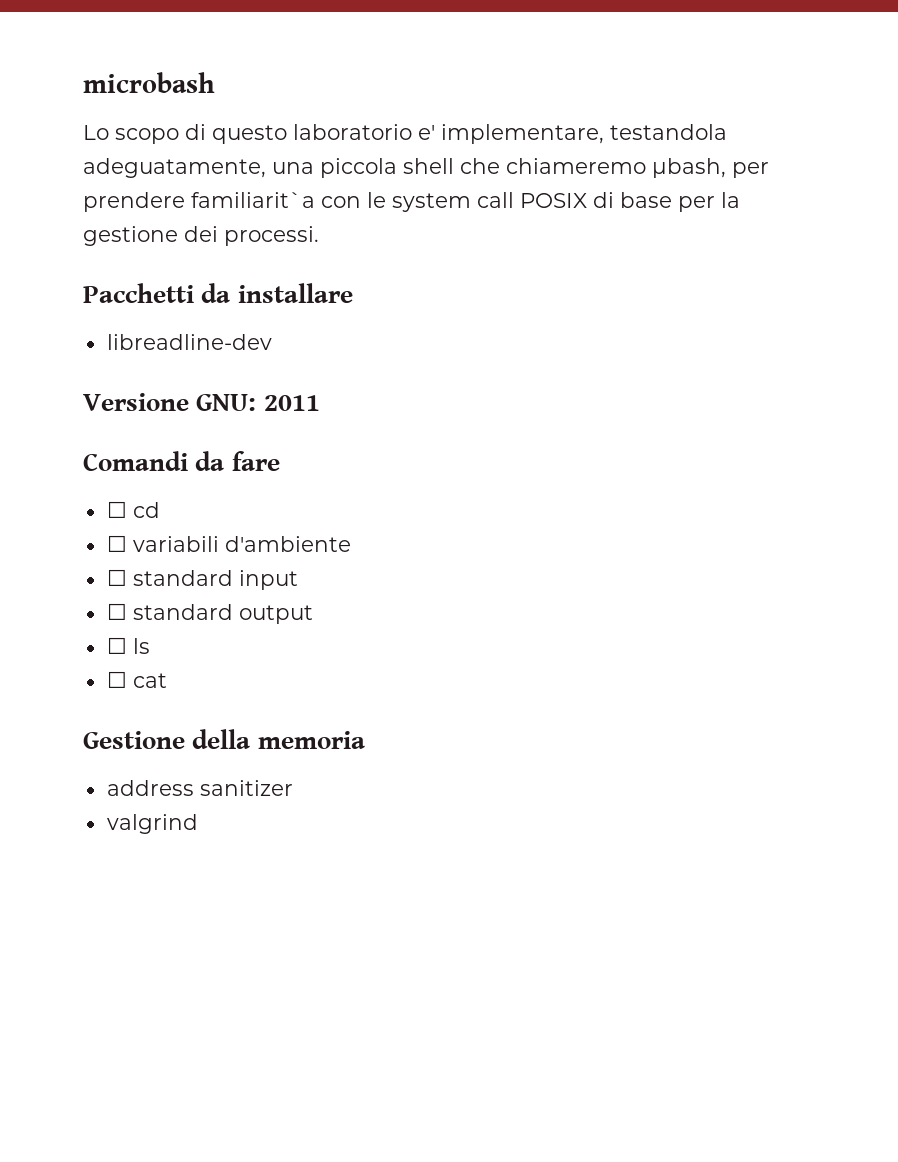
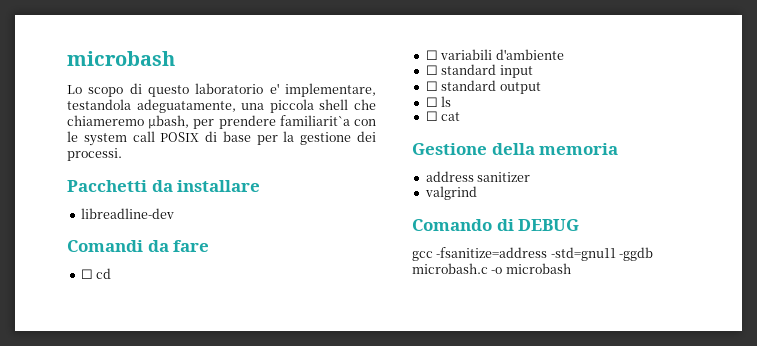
- Versione GNU: 2011
+ Comando di DEBUG
+ gcc -fsanitize=address -std=gnu11 -ggdb microbash.c -o microbash

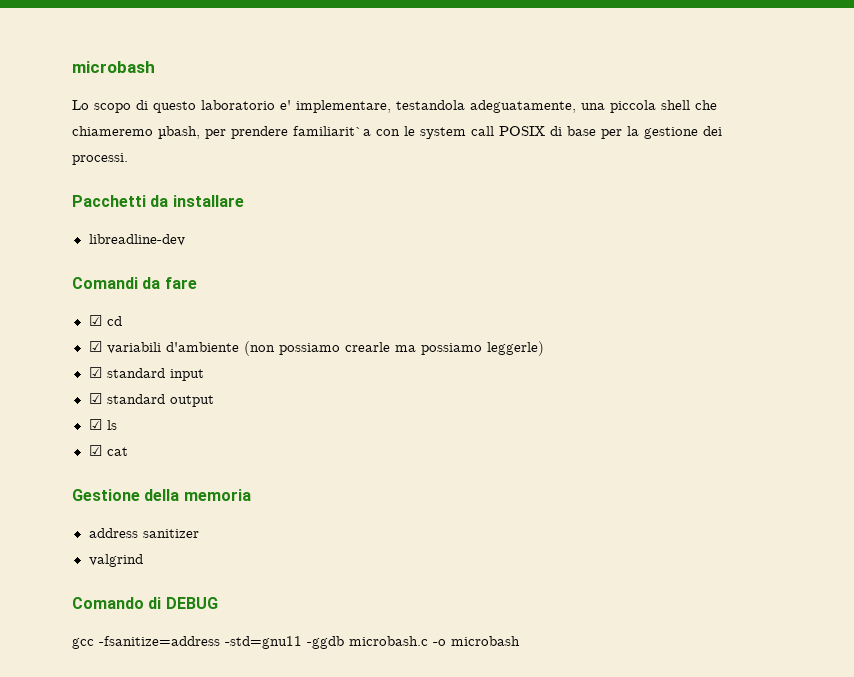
- ☐ cd
+ ☑ cd
- ☐ variabili d'ambiente
- ☐ standard input
+ ☑ variabili d'ambiente (non possiamo crearle ma possiamo leggerle)
+ ☑ standard input
- ☐ standard output
+ ☑ standard output
- ☐ ls
+ ☑ ls
- ☐ cat
+ ☑ cat

